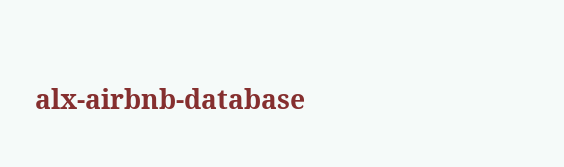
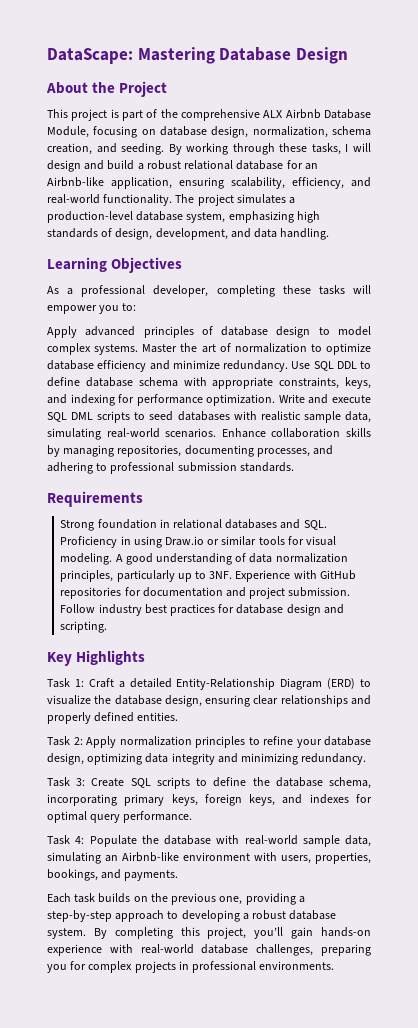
- alx-airbnb-database
+ DataScape: Mastering Database Design
+ About the Project
+ This project is part of the comprehensive ALX Airbnb Database Module, focusing on database design, normalization, schema creation, and seeding. By working through these tasks, I will design and build a robust relational database for an Airbnb-like application, ensuring scalability, efficiency, and real-world functionality. The project simulates a production-level database system, emphasizing high standards of design, development, and data handling.
+ Learning Objectives
+ As a professional developer, completing these tasks will empower you to:
+ Apply advanced principles of database design to model complex systems. Master the art of normalization to optimize database efficiency and minimize redundancy. Use SQL DDL to define database schema with appropriate constraints, keys, and indexing for performance optimization. Write and execute SQL DML scripts to seed databases with realistic sample data, simulating real-world scenarios. Enhance collaboration skills by managing repositories, documenting processes, and adhering to professional submission standards.
+ Requirements
+ Strong foundation in relational databases and SQL. Proficiency in using Draw.io or similar tools for visual modeling. A good understanding of data normalization principles, particularly up to 3NF. Experience with GitHub repositories for documentation and project submission. Follow industry best practices for database design and scripting.
+ Key Highlights
+ Task 1: Craft a detailed Entity-Relationship Diagram (ERD) to visualize the database design, ensuring clear relationships and properly defined entities.
+ Task 2: Apply normalization principles to refine your database design, optimizing data integrity and minimizing redundancy.
+ Task 3: Create SQL scripts to define the database schema, incorporating primary keys, foreign keys, and indexes for optimal query performance.
+ Task 4: Populate the database with real-world sample data, simulating an Airbnb-like environment with users, properties, bookings, and payments.
+ Each task builds on the previous one, providing a step-by-step approach to developing a robust database system. By completing this project, you’ll gain hands-on experience with real-world database challenges, preparing you for complex projects in professional environments.

